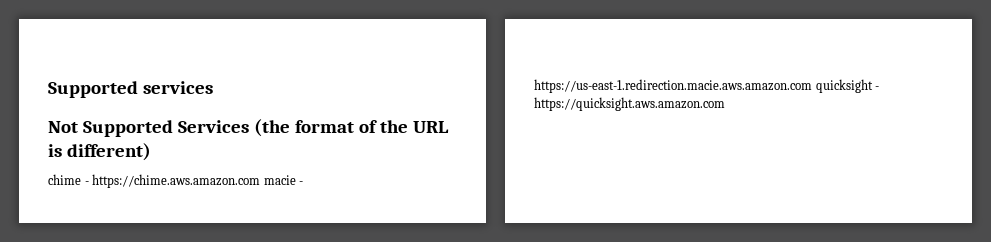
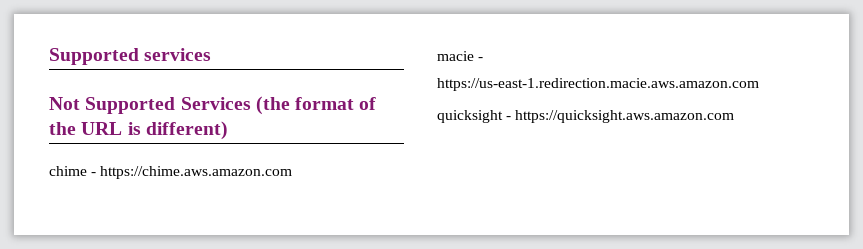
- chime - https://chime.aws.amazon.com macie - https://us-east-1.redirection.macie.aws.amazon.com quicksight - https://quicksight.aws.amazon.com
+ chime - https://chime.aws.amazon.com
+ macie - https://us-east-1.redirection.macie.aws.amazon.com
+ quicksight - https://quicksight.aws.amazon.com

